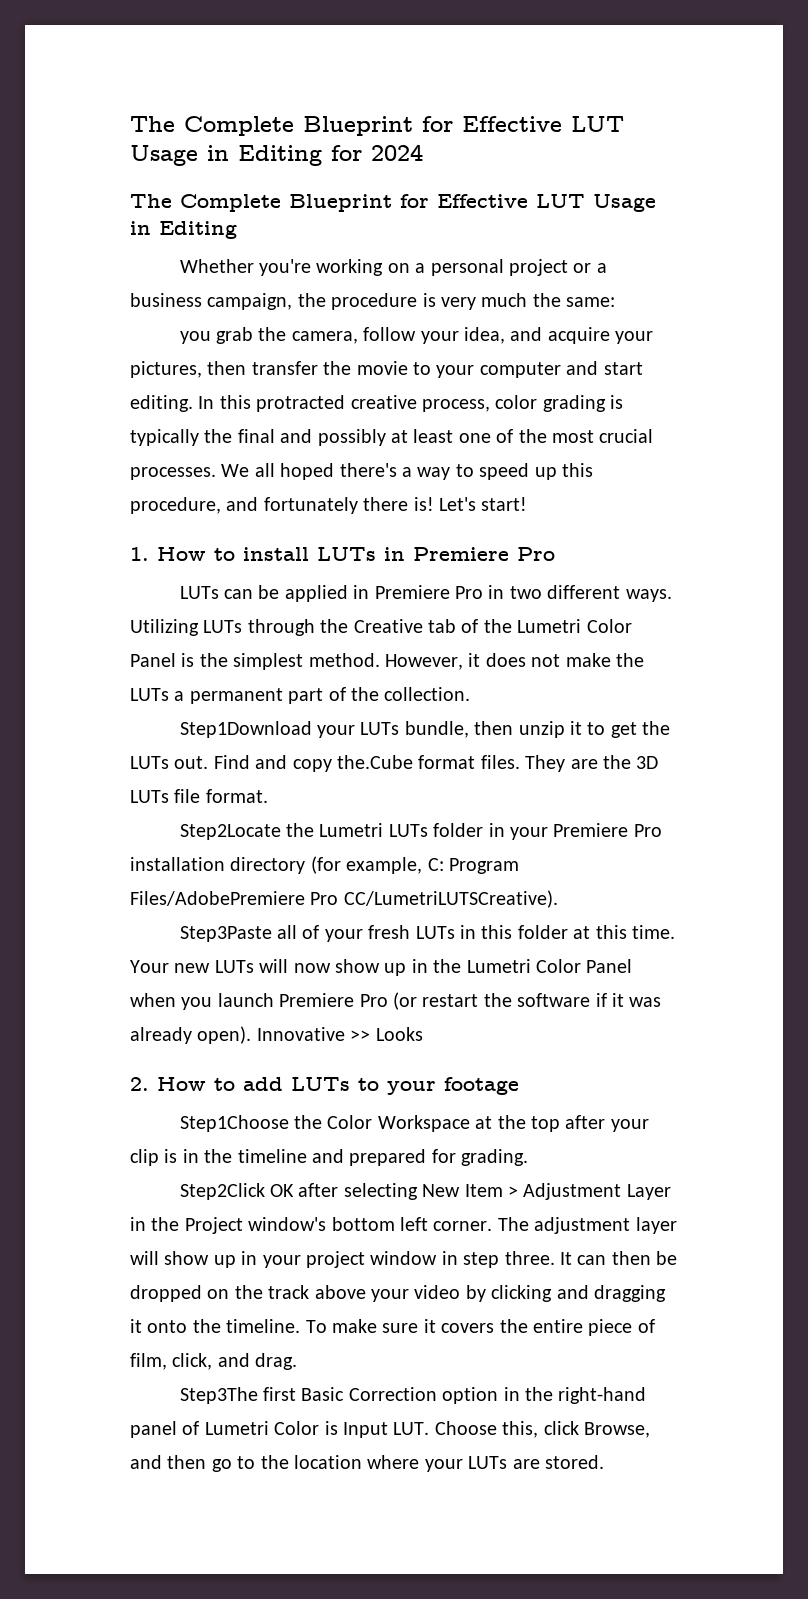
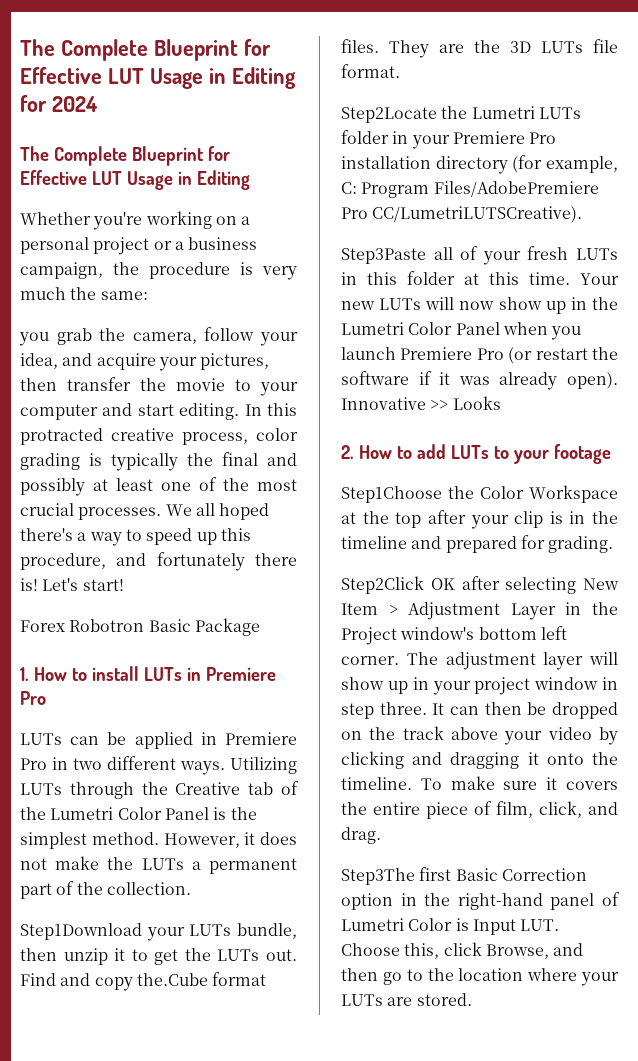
+ Forex Robotron Basic Package

